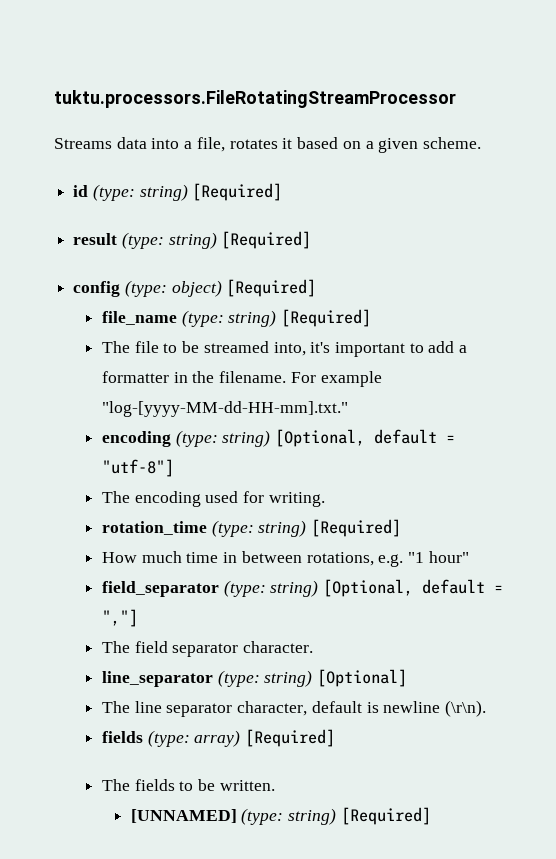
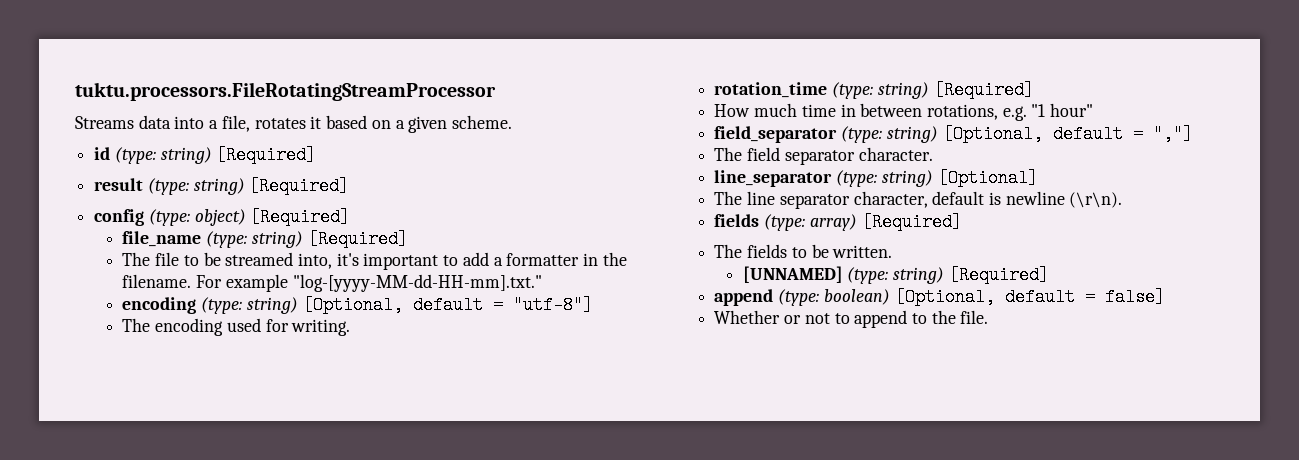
+ append (type: boolean) [Optional, default = false]
+ Whether or not to append to the file.

